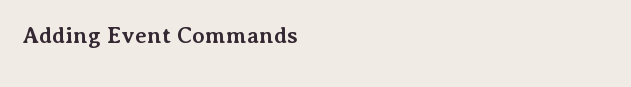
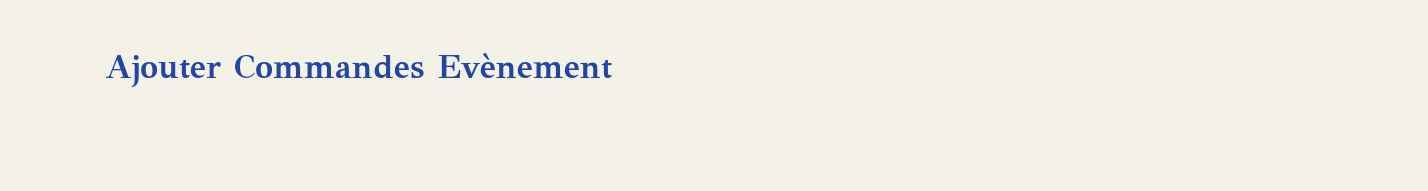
- Adding Event Commands
+ Ajouter Commandes Evènement

